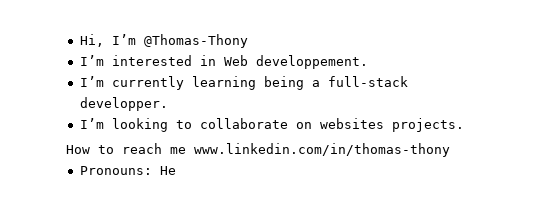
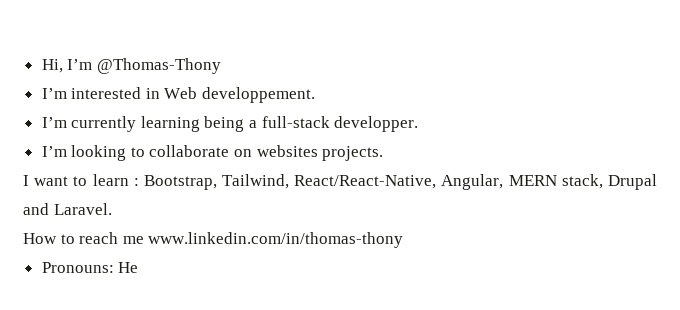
+ I want to learn : Bootstrap, Tailwind, React/React-Native, Angular, MERN stack, Drupal and Laravel.

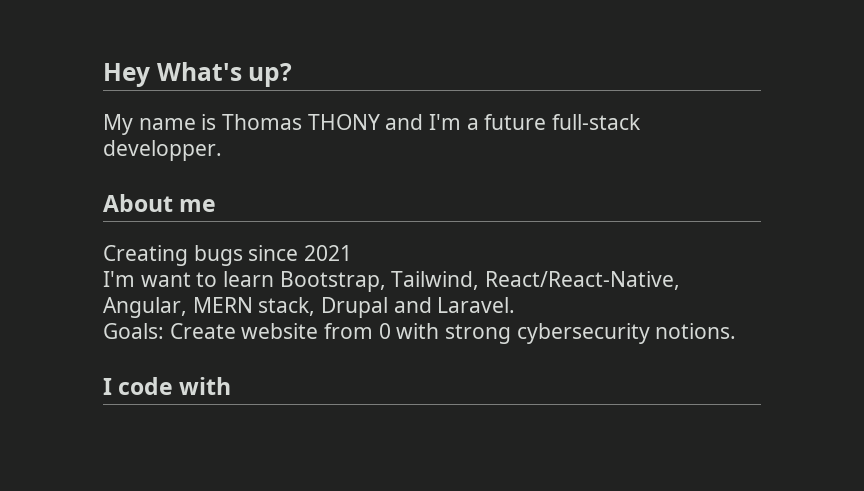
- Hi, I’m @Thomas-Thony
- I’m interested in Web developpement.
- I’m currently learning being a full-stack developper.
- I’m looking to collaborate on websites projects.
- I want to learn : Bootstrap, Tailwind, React/React-Native, Angular, MERN stack, Drupal and Laravel.
+ Hey What's up?
+ My name is Thomas THONY and I'm a future full-stack developper.
+ About me
+ Creating bugs since 2021
+ I'm want to learn Bootstrap, Tailwind, React/React-Native, Angular, MERN stack, Drupal and Laravel.
- How to reach me www.linkedin.com/in/thomas-thony
- Pronouns: He
+ Goals: Create website from 0 with strong cybersecurity notions.
+ I code with

